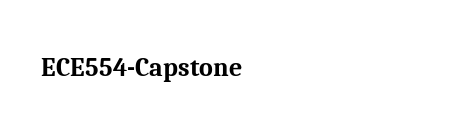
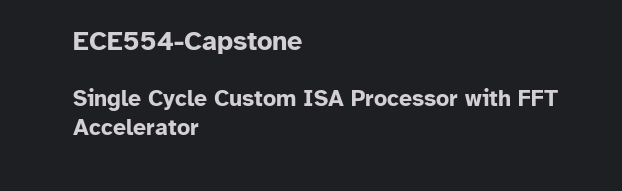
+ Single Cycle Custom ISA Processor with FFT Accelerator

